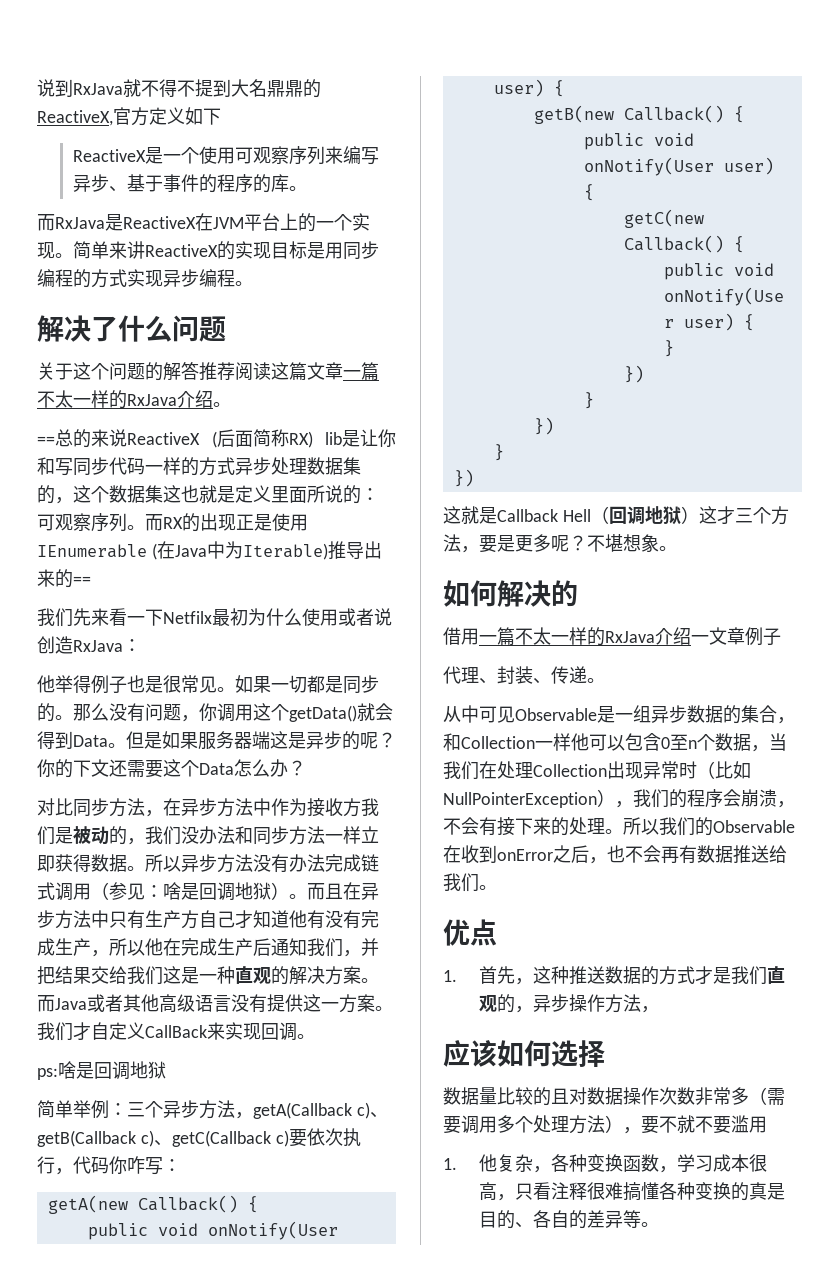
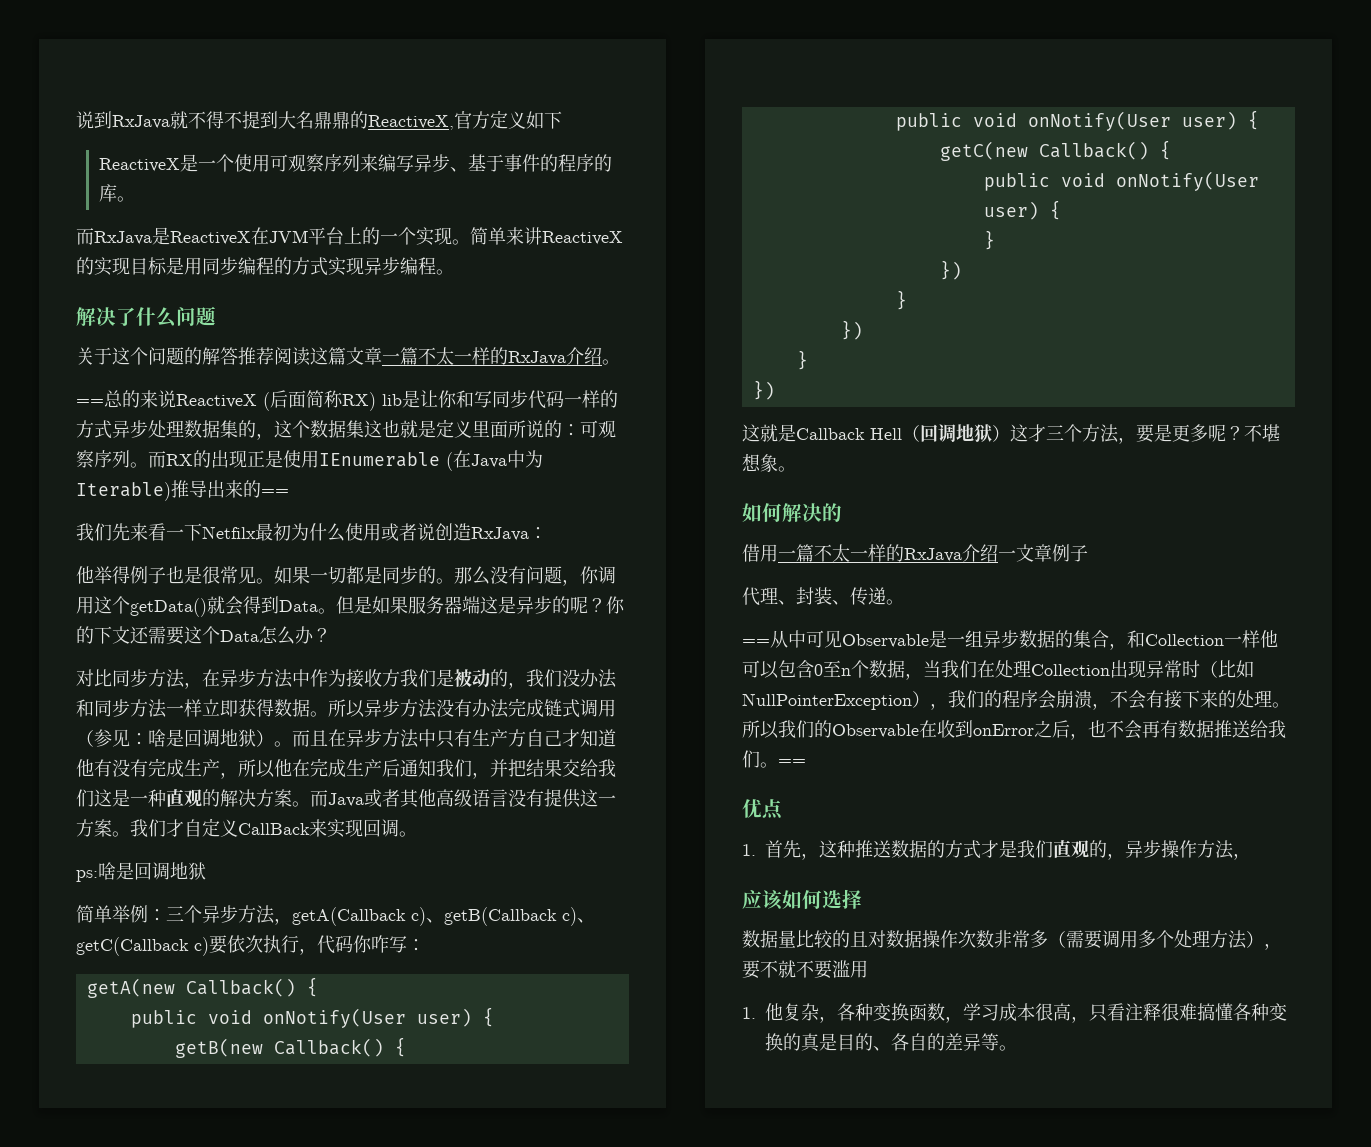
- 从中可见Observable是一组异步数据的集合，和Collection一样他可以包含0至n个数据，当我们在处理Collection出现异常时（比如NullPointerException），我们的程序会崩溃，不会有接下来的处理。
+ ==从中可见Observable是一组异步数据的集合，和Collection一样他可以包含0至n个数据，当我们在处理Collection出现异常时（比如NullPointerException），我们的程序会崩溃，不会有接下来的处理。
- 所以我们的Observable在收到onError之后，也不会再有数据推送给我们。
+ 所以我们的Observable在收到onError之后，也不会再有数据推送给我们。==

